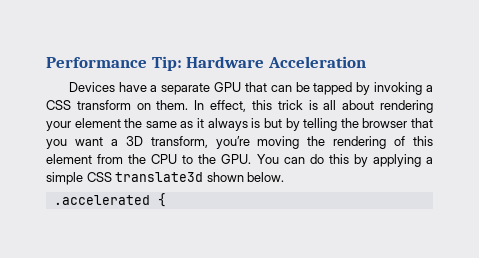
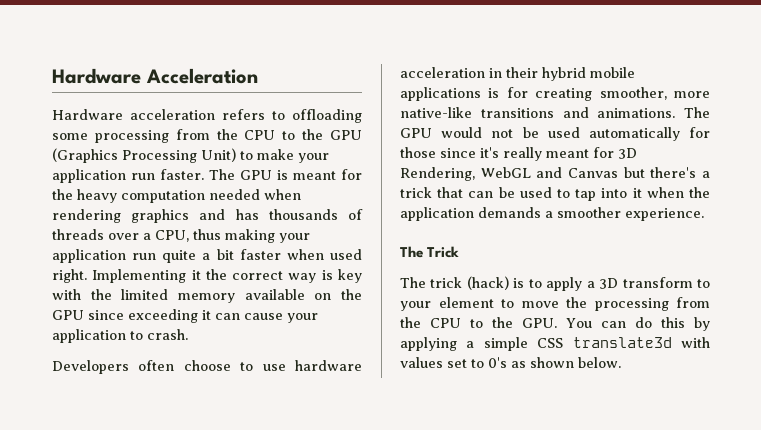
- Performance Tip: Hardware Acceleration
+ Hardware Acceleration
- Devices have a separate GPU that can be tapped by invoking a CSS transform on them. In effect, this trick is all about rendering your element the same as it always is but by telling the browser that you want a 3D transform, you’re moving the rendering of this element from the CPU to the GPU. You can do this by applying a simple CSS translate3d shown below.
+ Hardware acceleration refers to offloading some processing from the CPU to the GPU (Graphics Processing Unit) to make your application run faster. The GPU is meant for the heavy computation needed when rendering graphics and has thousands of threads over a CPU, thus making your application run quite a bit faster when used right. Implementing it the correct way is key with the limited memory available on the GPU since exceeding it can cause your application to crash.
+ Developers often choose to use hardware acceleration in their hybrid mobile applications is for creating smoother, more native-like transitions and animations. The GPU would not be used automatically for those since it's really meant for 3D Rendering, WebGL and Canvas but there's a trick that can be used to tap into it when the application demands a smoother experience.
+ The Trick
+ The trick (hack) is to apply a 3D transform to your element to move the processing from the CPU to the GPU. You can do this by applying a simple CSS translate3d with values set to 0's as shown below.
- .accelerated {

